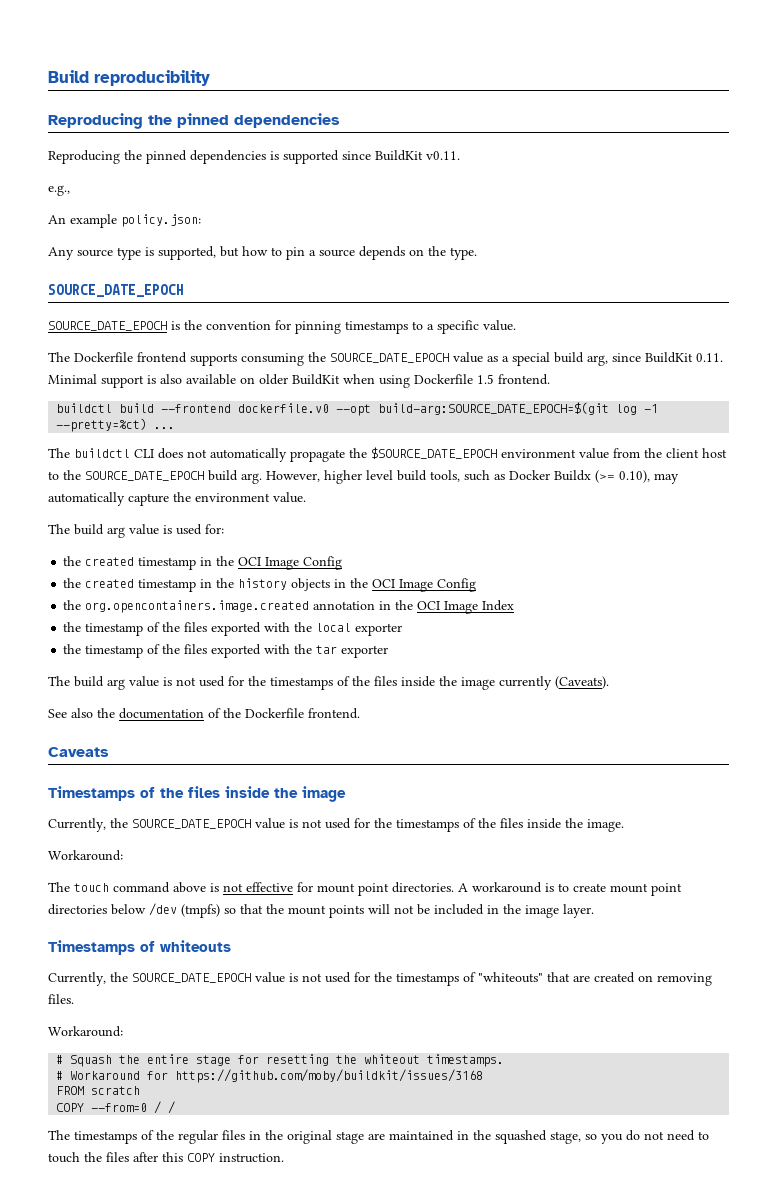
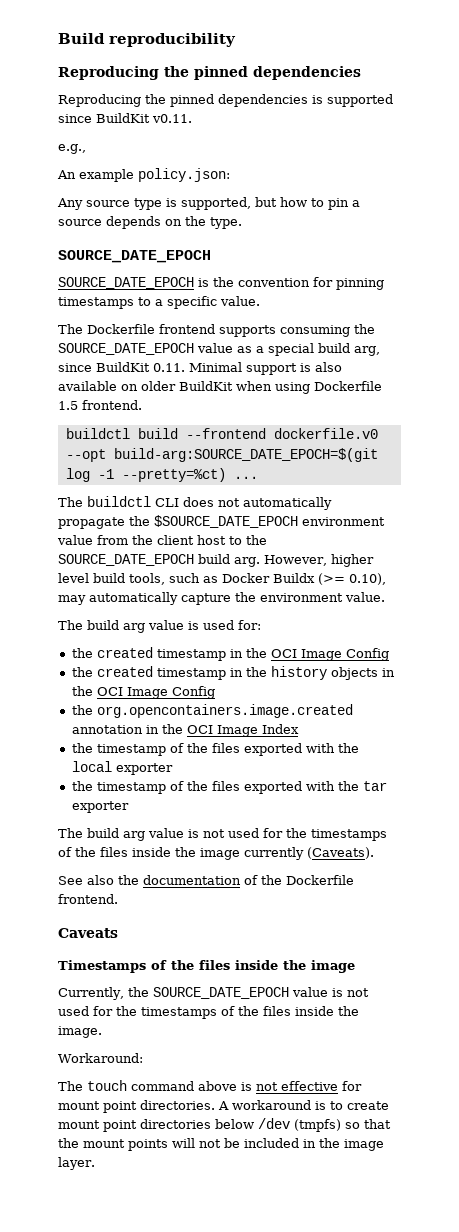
- Timestamps of whiteouts
- Currently, the SOURCE_DATE_EPOCH value is not used for the timestamps of "whiteouts" that are created on removing files.
- Workaround:
- # Squash the entire stage for resetting the whiteout timestamps.
- # Workaround for https://github.com/moby/buildkit/issues/3168
- FROM scratch
- COPY --from=0 / /
- The timestamps of the regular files in the original stage are maintained in the squashed stage, so you do not need to touch the files after this COPY instruction.

